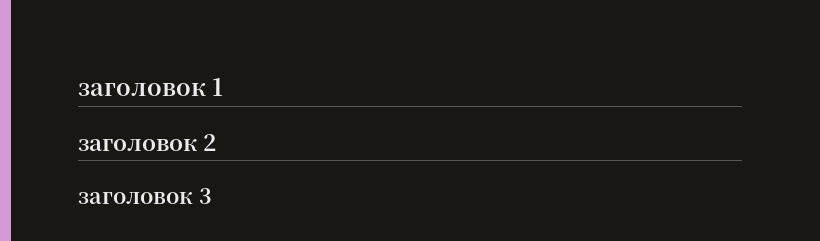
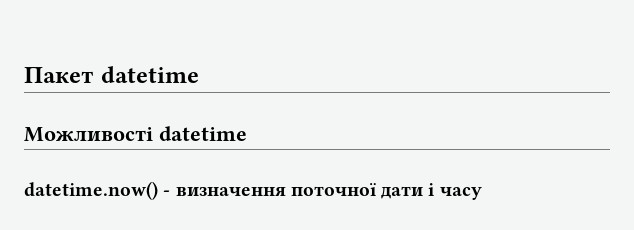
- заголовок 1
- заголовок 2
- заголовок 3
+ Пакет datetime
+ Mожливості datetime
+ datetime.now() - визначення поточної дати і часу

